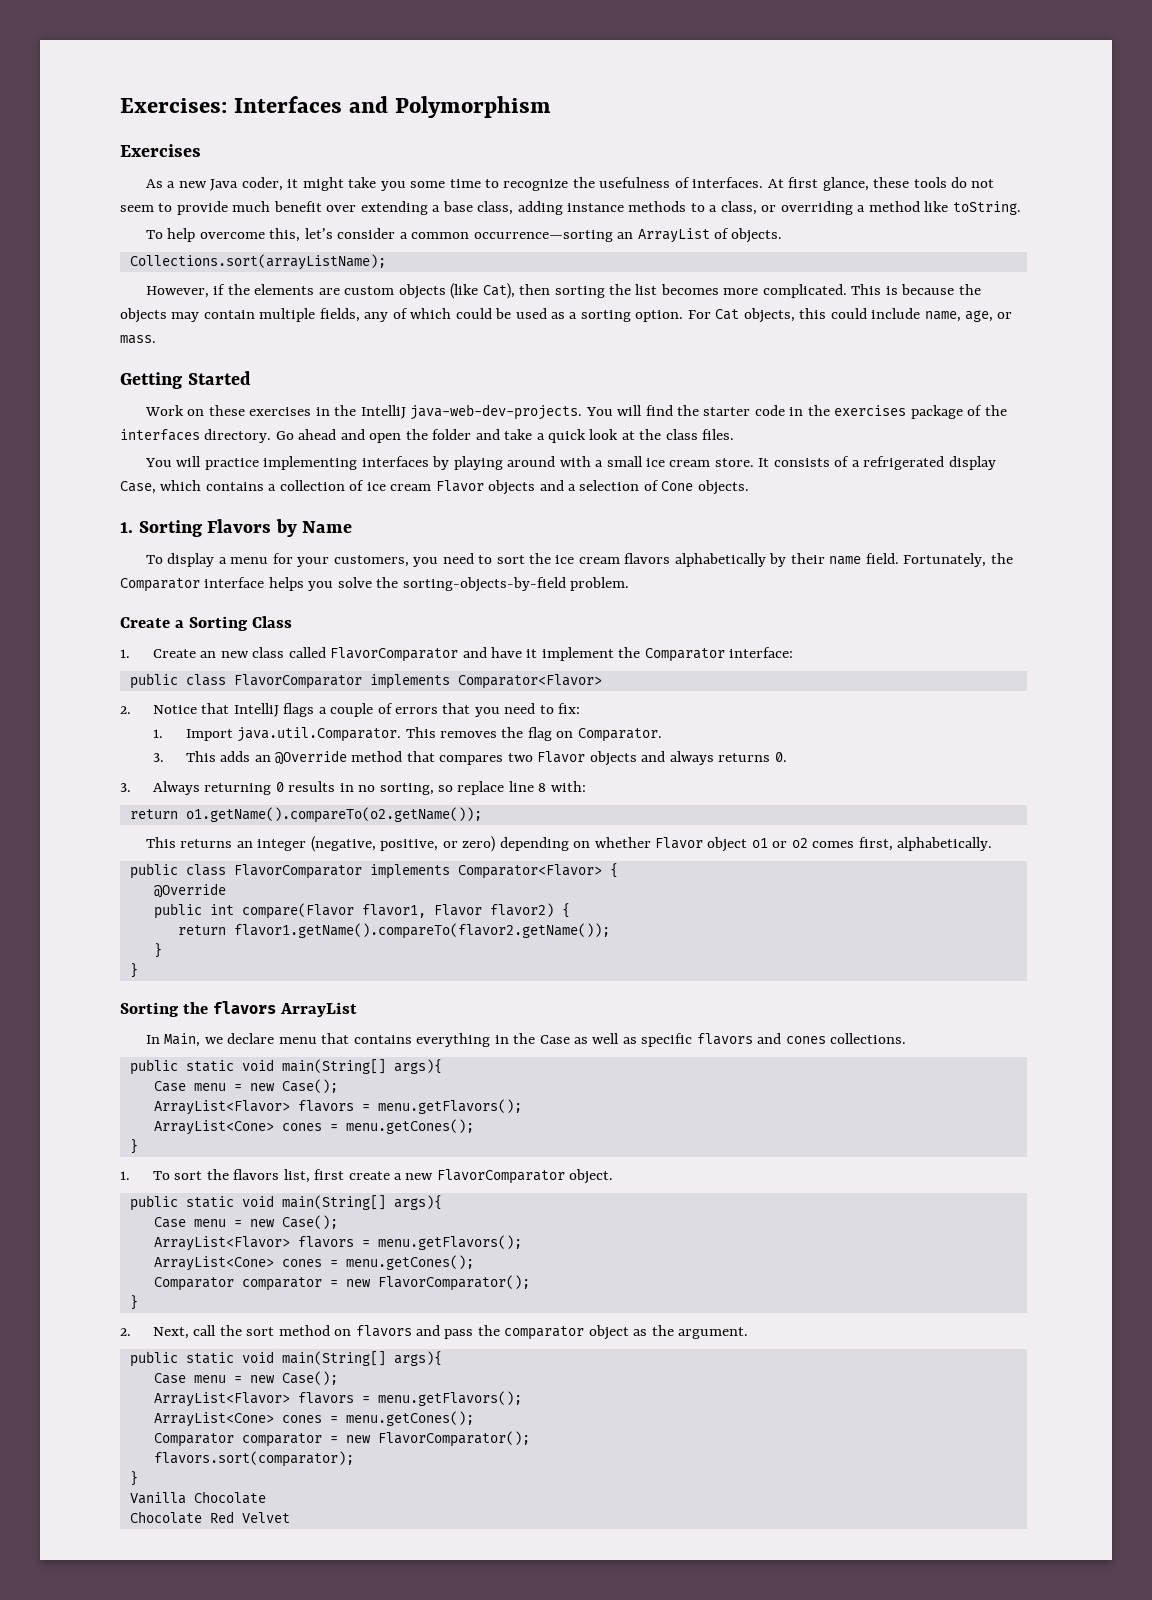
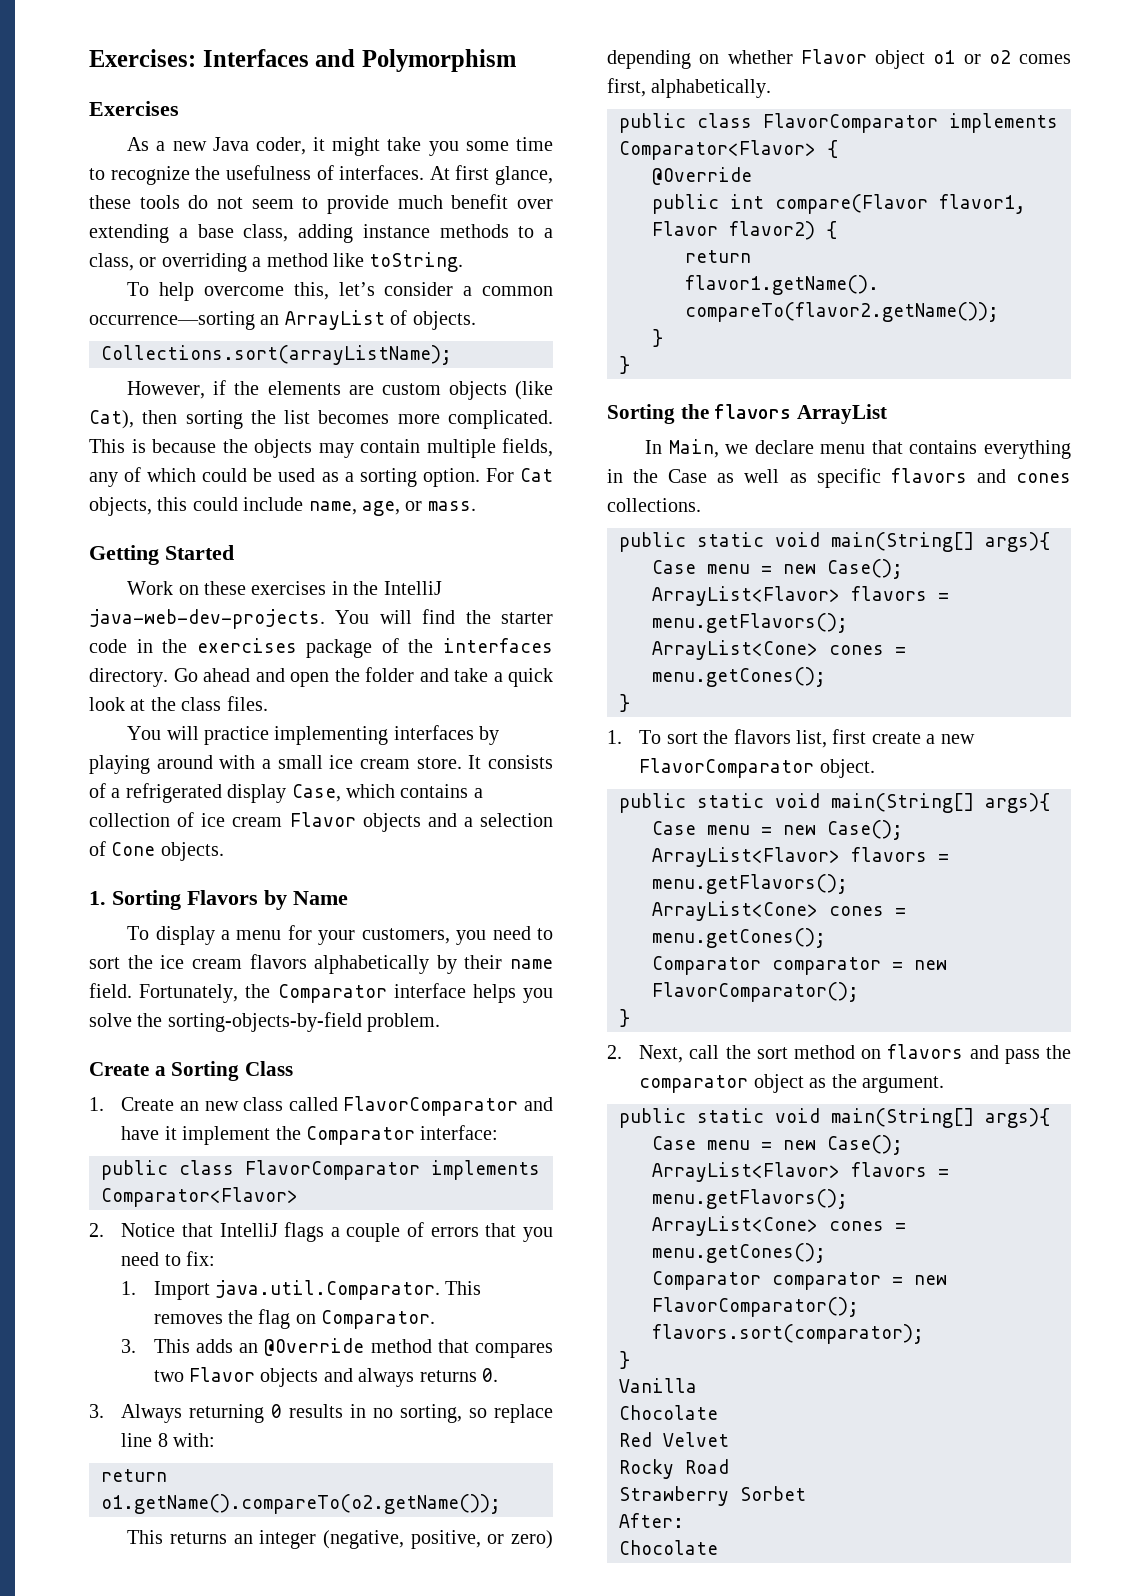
- Vanilla Chocolate
+ Vanilla
+ Chocolate
- Chocolate Red Velvet
+ Red Velvet
+ Rocky Road
+ Strawberry Sorbet
+ After:
+ Chocolate

